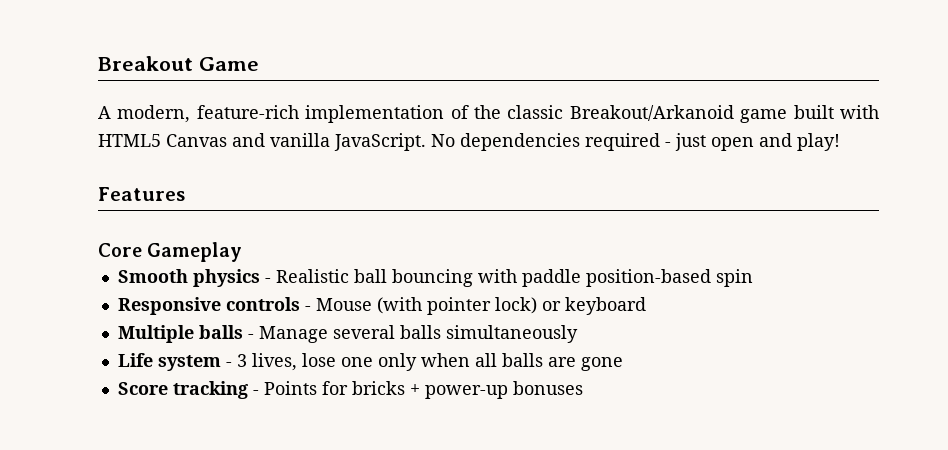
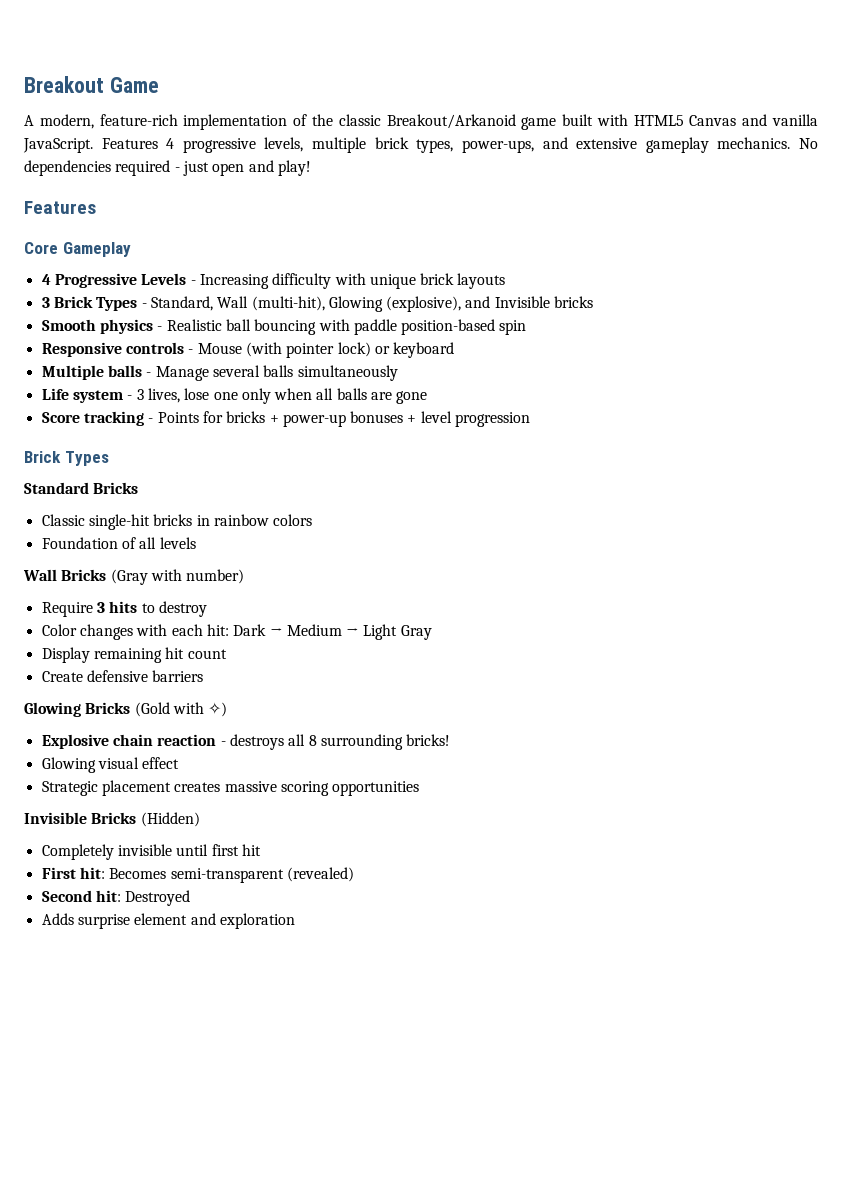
+ Features 4 progressive levels, multiple brick types, power-ups, and extensive gameplay mechanics.
+ 4 Progressive Levels - Increasing difficulty with unique brick layouts
+ 3 Brick Types - Standard, Wall (multi-hit), Glowing (explosive), and Invisible bricks
- Score tracking - Points for bricks + power-up bonuses
+ Score tracking - Points for bricks + power-up bonuses + level progression
+ Brick Types
+ Standard Bricks
+ Classic single-hit bricks in rainbow colors
+ Foundation of all levels
+ Wall Bricks (Gray with number)
+ Require 3 hits to destroy
+ Color changes with each hit: Dark → Medium → Light Gray
+ Display remaining hit count
+ Create defensive barriers
+ Glowing Bricks (Gold with ✧)
+ Explosive chain reaction - destroys all 8 surrounding bricks!
+ Glowing visual effect
+ Strategic placement creates massive scoring opportunities
+ Invisible Bricks (Hidden)
+ Completely invisible until first hit
+ First hit: Becomes semi-transparent (revealed)
+ Second hit: Destroyed
+ Adds surprise element and exploration

